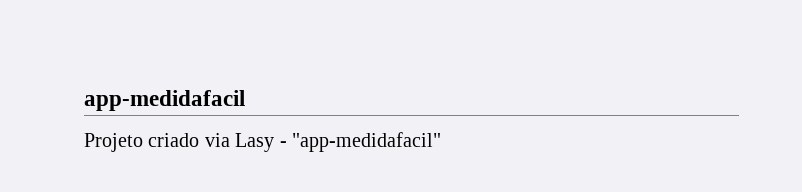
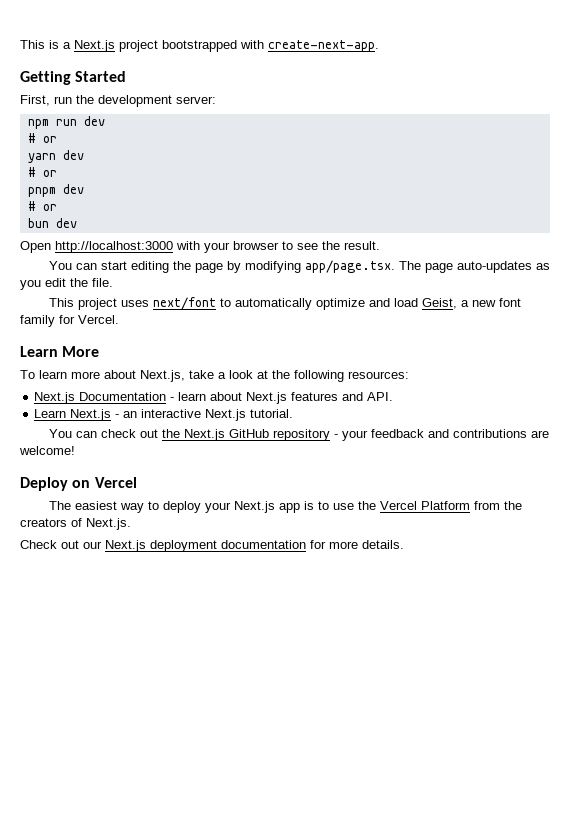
- app-medidafacil
- Projeto criado via Lasy - "app-medidafacil"
+ This is a Next.js project bootstrapped with create-next-app.
+ Getting Started
+ First, run the development server:
+ npm run dev
+ # or
+ yarn dev
+ # or
+ pnpm dev
+ # or
+ bun dev
+ Open http://localhost:3000 with your browser to see the result.
+ You can start editing the page by modifying app/page.tsx. The page auto-updates as you edit the file.
+ This project uses next/font to automatically optimize and load Geist, a new font family for Vercel.
+ Learn More
+ To learn more about Next.js, take a look at the following resources:
+ Next.js Documentation - learn about Next.js features and API.
+ Learn Next.js - an interactive Next.js tutorial.
+ You can check out the Next.js GitHub repository - your feedback and contributions are welcome!
+ Deploy on Vercel
+ The easiest way to deploy your Next.js app is to use the Vercel Platform from the creators of Next.js.
+ Check out our Next.js deployment documentation for more details.

